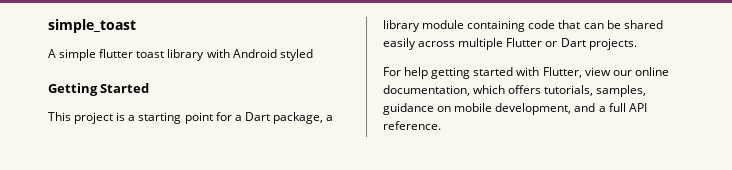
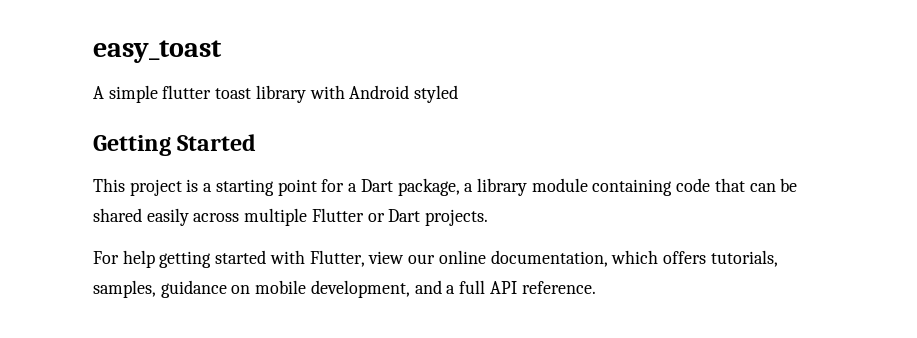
- simple_toast
+ easy_toast

